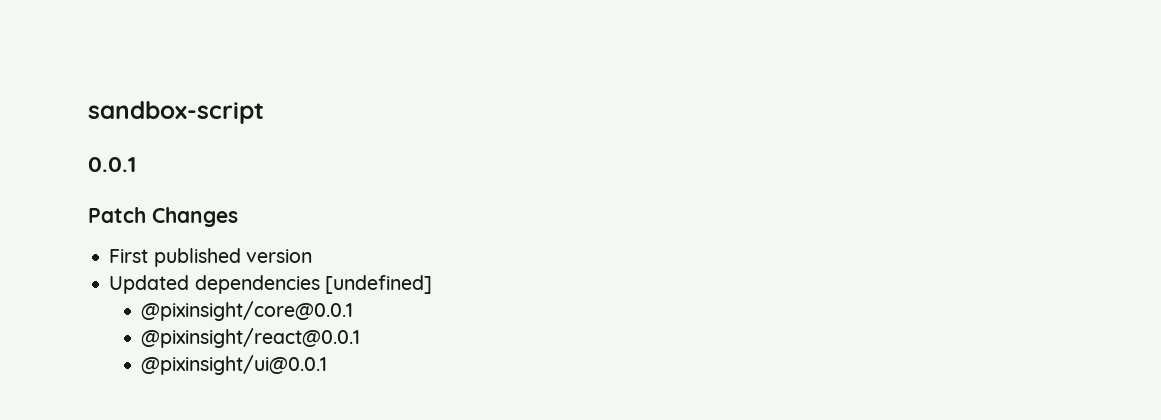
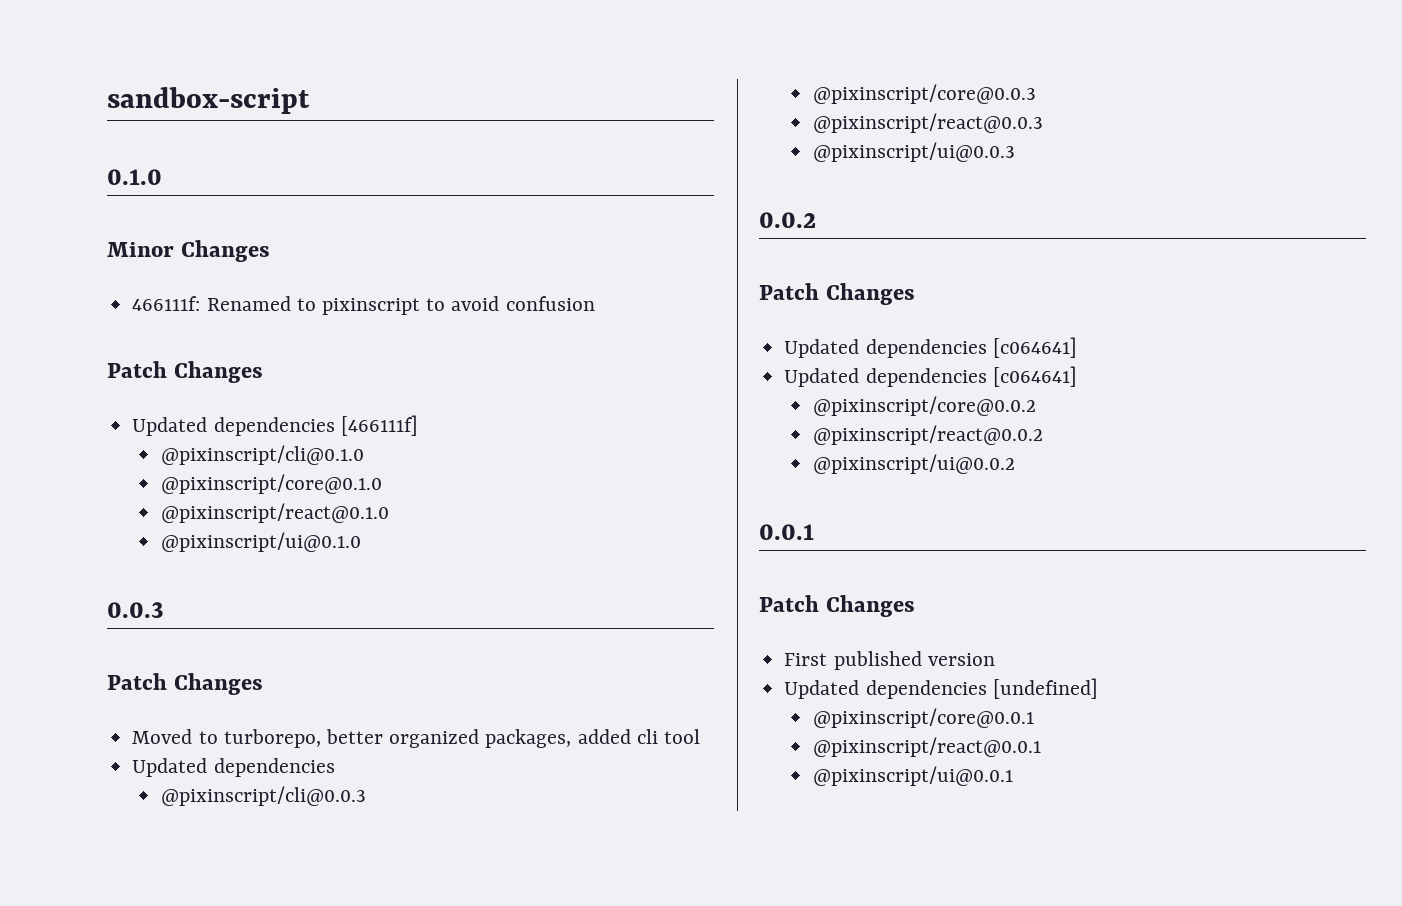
+ 0.1.0
+ Minor Changes
+ 466111f: Renamed to pixinscript to avoid confusion
+ Patch Changes
+ Updated dependencies [466111f]
+ @pixinscript/cli@0.1.0
+ @pixinscript/core@0.1.0
+ @pixinscript/react@0.1.0
+ @pixinscript/ui@0.1.0
+ 0.0.3
+ Patch Changes
+ Moved to turborepo, better organized packages, added cli tool
+ Updated dependencies
+ @pixinscript/cli@0.0.3
+ @pixinscript/core@0.0.3
+ @pixinscript/react@0.0.3
+ @pixinscript/ui@0.0.3
+ 0.0.2
+ Patch Changes
+ Updated dependencies [c064641]
+ Updated dependencies [c064641]
+ @pixinscript/core@0.0.2
+ @pixinscript/react@0.0.2
+ @pixinscript/ui@0.0.2
- @pixinsight/core@0.0.1
- @pixinsight/react@0.0.1
- @pixinsight/ui@0.0.1
+ @pixinscript/core@0.0.1
+ @pixinscript/react@0.0.1
+ @pixinscript/ui@0.0.1

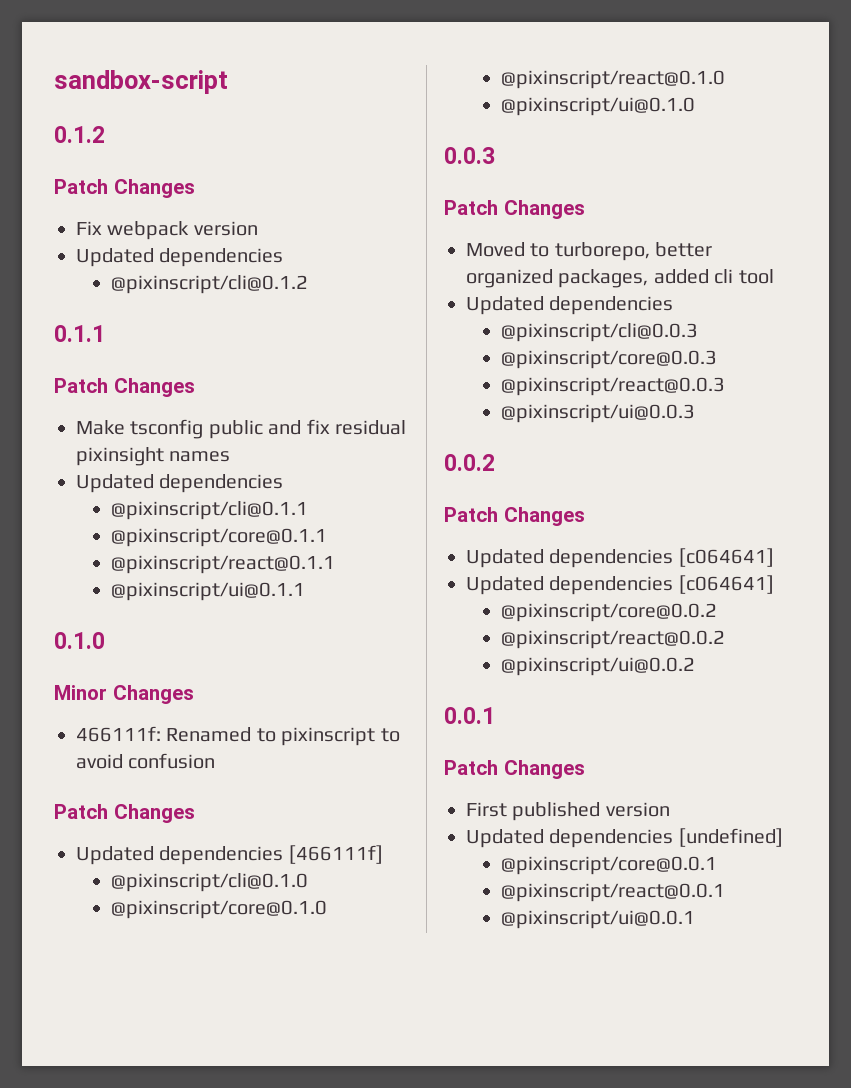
+ 0.1.2
+ Patch Changes
+ Fix webpack version
+ Updated dependencies
+ @pixinscript/cli@0.1.2
+ 0.1.1
+ Patch Changes
+ Make tsconfig public and fix residual pixinsight names
+ Updated dependencies
+ @pixinscript/cli@0.1.1
+ @pixinscript/core@0.1.1
+ @pixinscript/react@0.1.1
+ @pixinscript/ui@0.1.1

